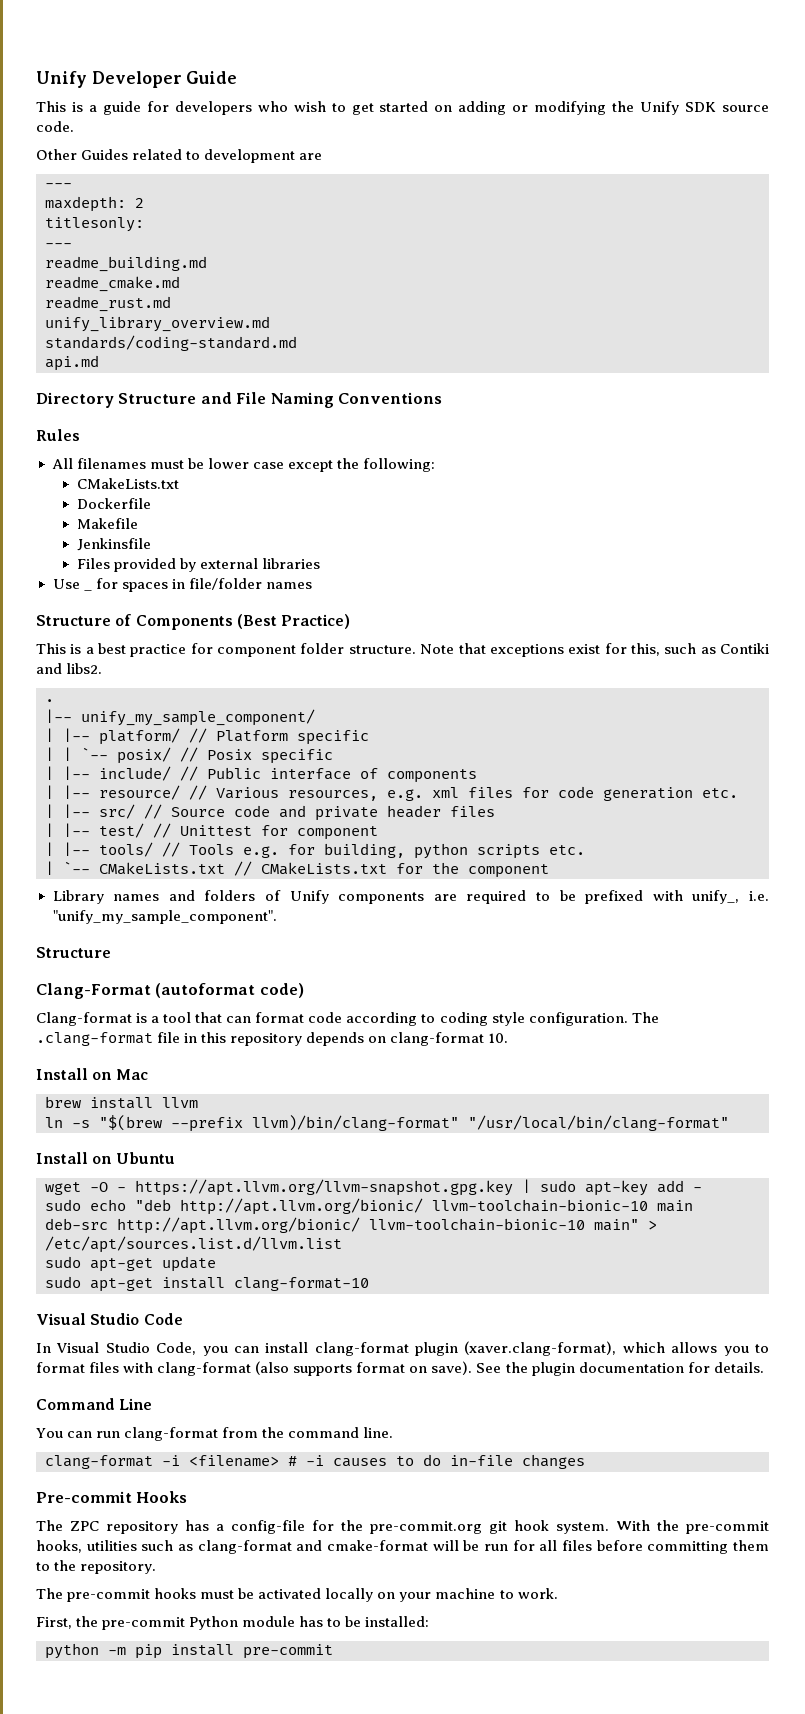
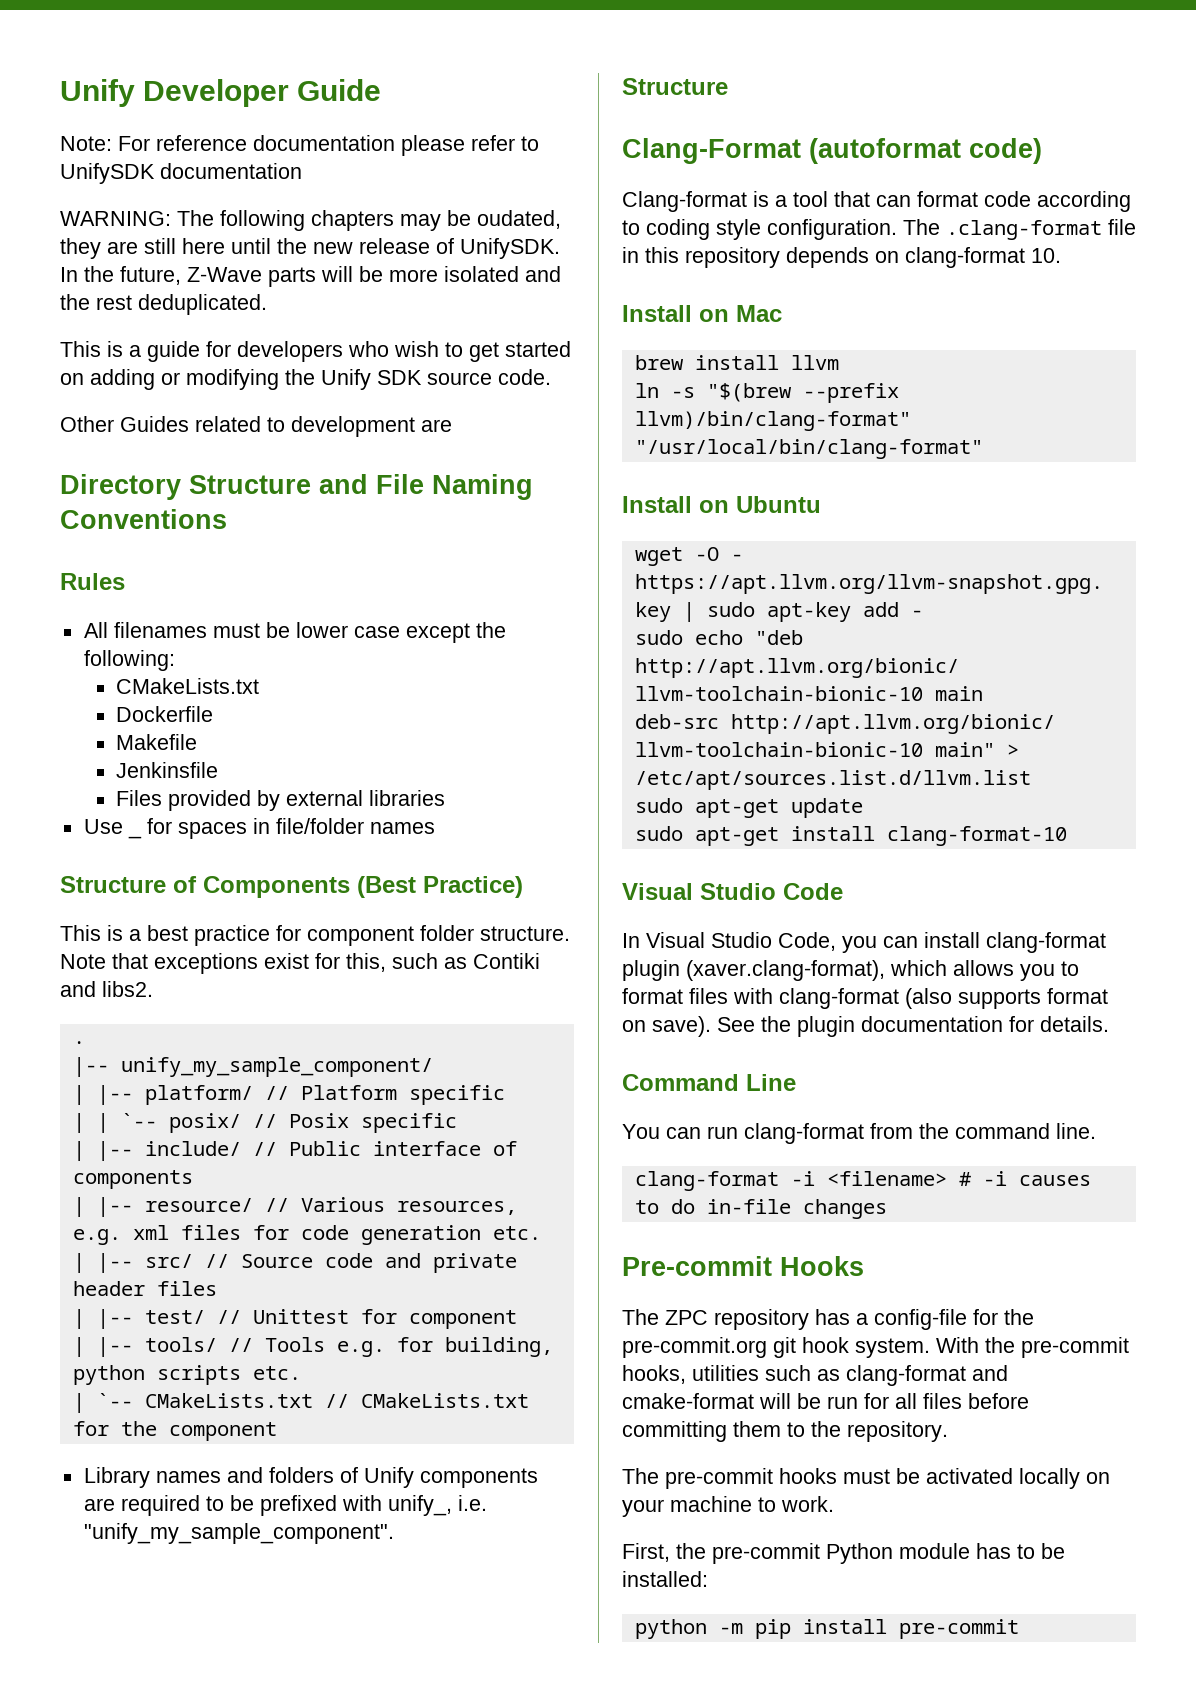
+ Note: For reference documentation please refer to UnifySDK documentation
+ WARNING: The following chapters may be oudated, they are still here until the new release of UnifySDK. In the future, Z-Wave parts will be more isolated and the rest deduplicated.
  Other Guides related to development are
- ---
- maxdepth: 2
- titlesonly:
- ---
- readme_building.md
- readme_cmake.md
- readme_rust.md
- unify_library_overview.md
- standards/coding-standard.md
- api.md

